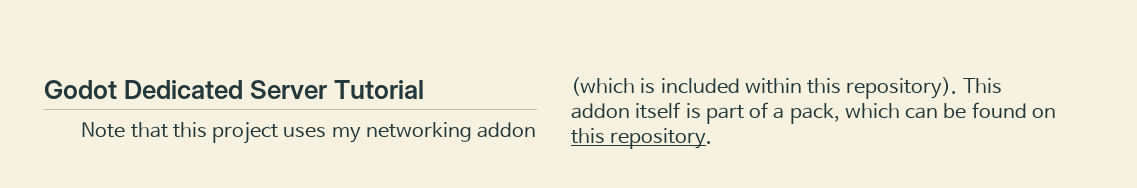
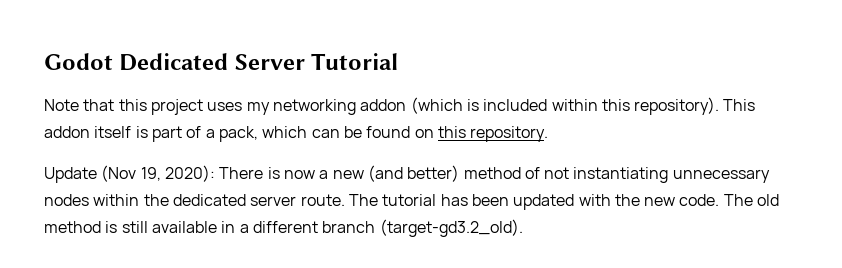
+ Update (Nov 19, 2020): There is now a new (and better) method of not instantiating unnecessary nodes within the dedicated server route. The tutorial has been updated with the new code. The old method is still available in a different branch (target-gd3.2_old).

